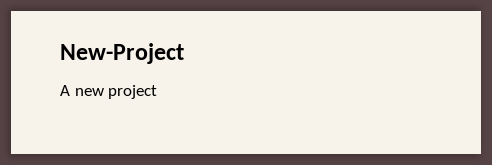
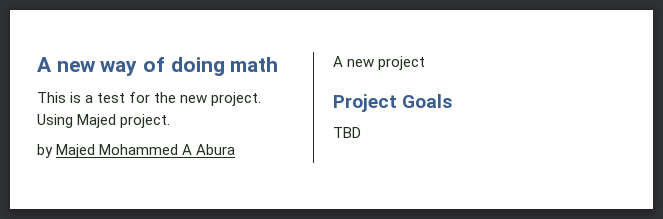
- New-Project
+ A new way of doing math
+ This is a test for the new project. Using Majed project.
+ by Majed Mohammed A Abura
+ Project Goals
+ TBD

